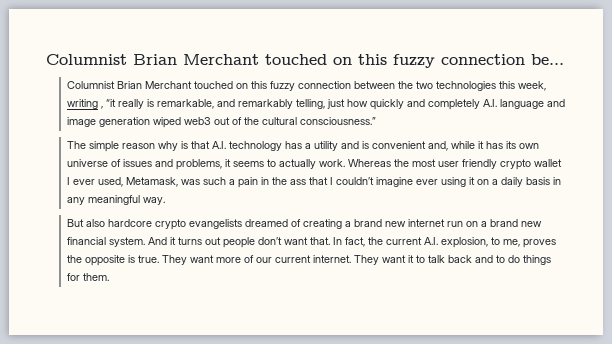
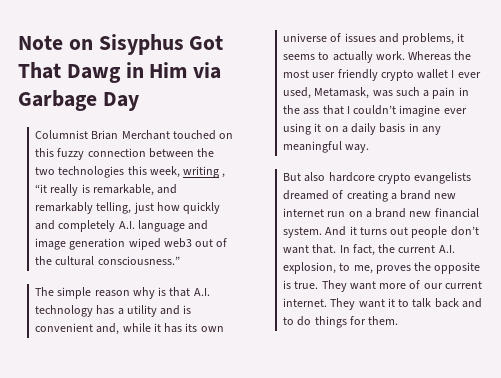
- Columnist Brian Merchant touched on this fuzzy connection be...
+ Note on Sisyphus Got That Dawg in Him via Garbage Day

